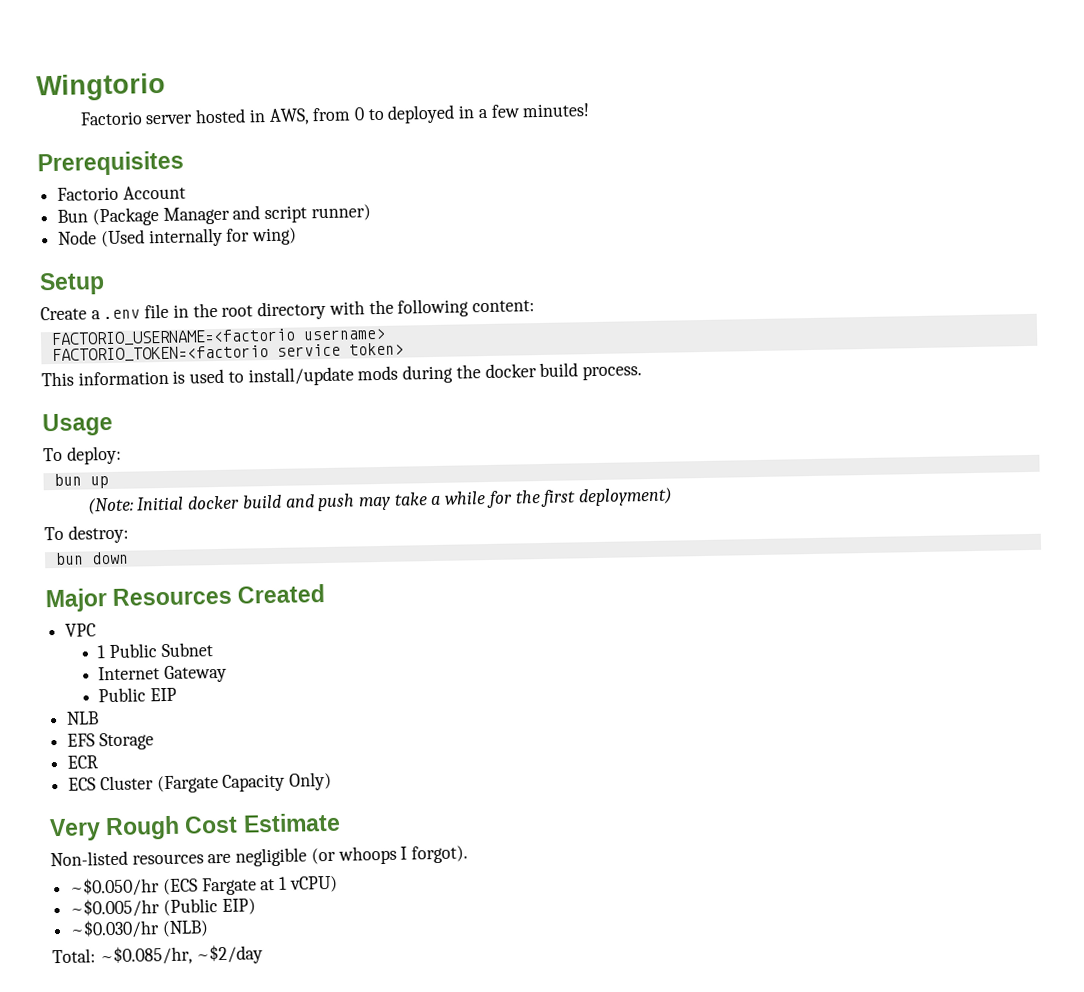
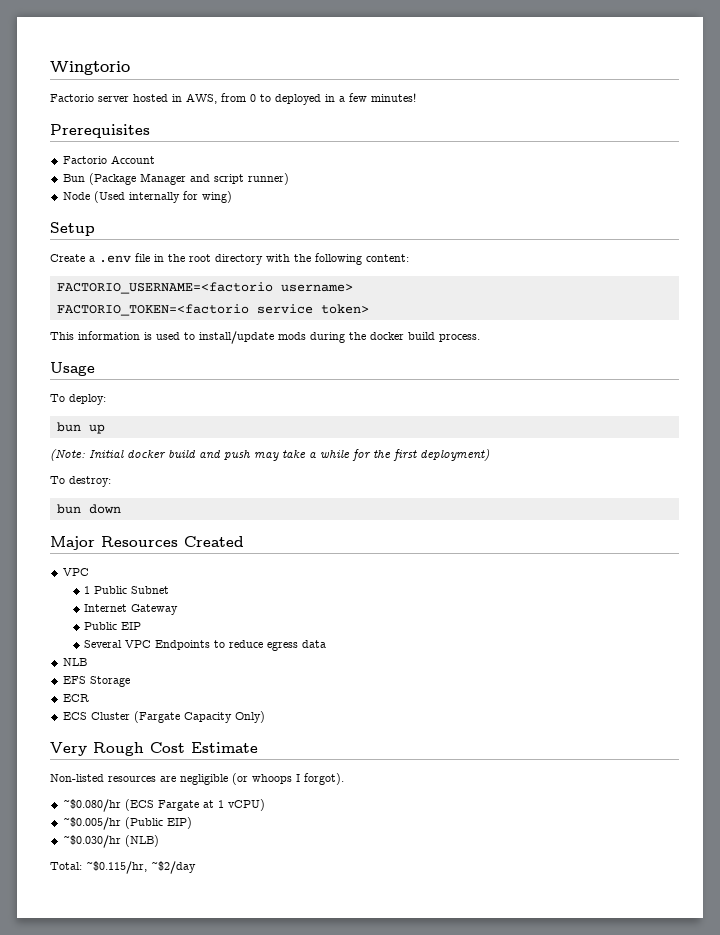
+ Several VPC Endpoints to reduce egress data
- ~$0.050/hr (ECS Fargate at 1 vCPU)
+ ~$0.080/hr (ECS Fargate at 1 vCPU)
- Total: ~$0.085/hr, ~$2/day
+ Total: ~$0.115/hr, ~$2/day

